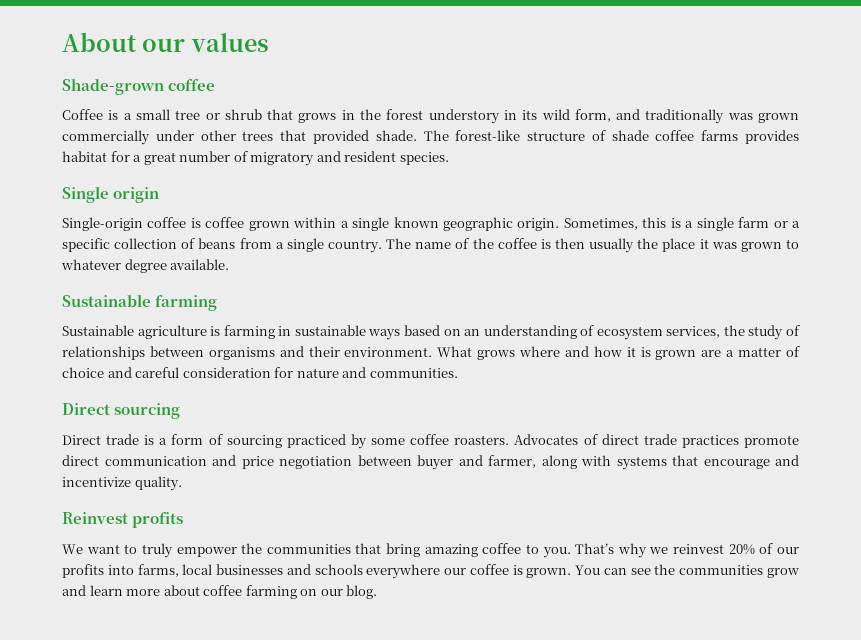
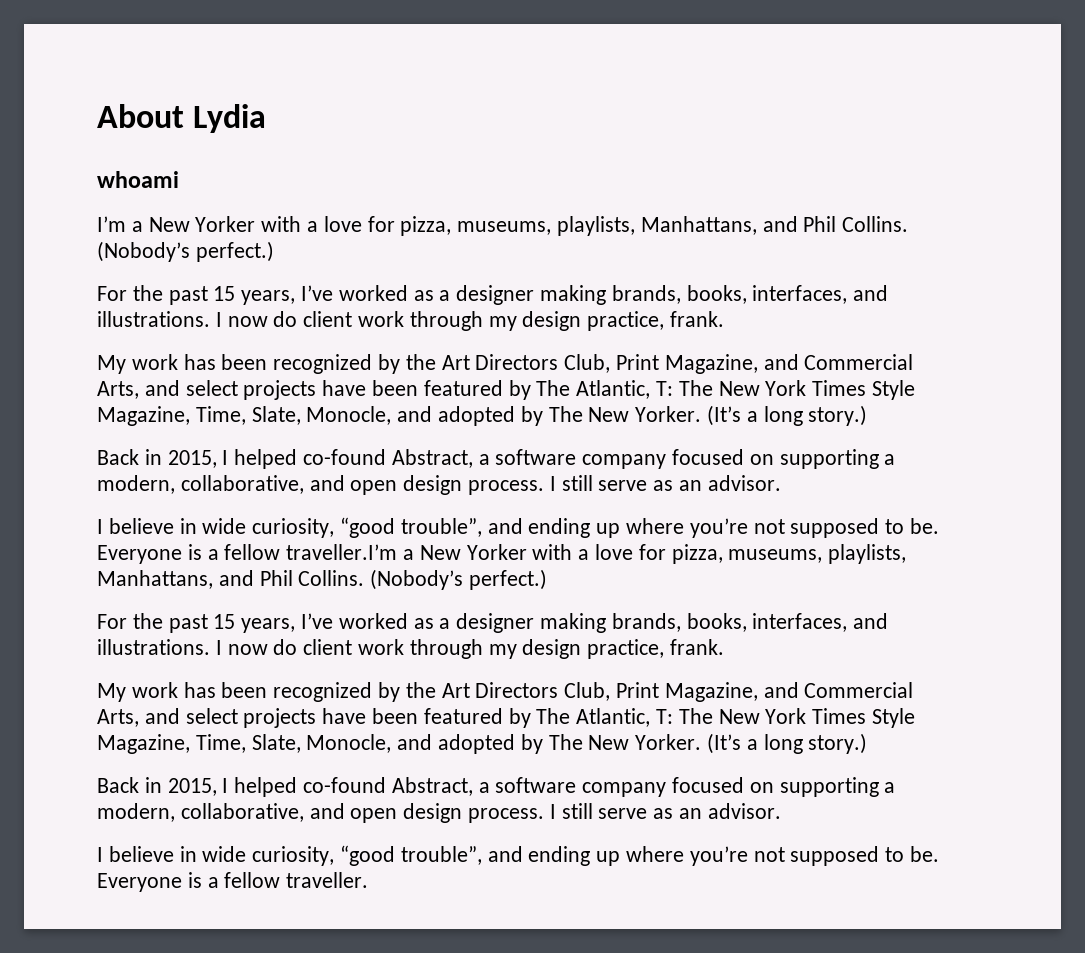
- About our values
- Shade-grown coffee
- Coffee is a small tree or shrub that grows in the forest understory in its wild form, and traditionally was grown commercially under other trees that provided shade. The forest-like structure of shade coffee farms provides habitat for a great number of migratory and resident species.
- Single origin
- Single-origin coffee is coffee grown within a single known geographic origin. Sometimes, this is a single farm or a specific collection of beans from a single country. The name of the coffee is then usually the place it was grown to whatever degree available.
- Sustainable farming
- Sustainable agriculture is farming in sustainable ways based on an understanding of ecosystem services, the study of relationships between organisms and their environment. What grows where and how it is grown are a matter of choice and careful consideration for nature and communities.
- Direct sourcing
- Direct trade is a form of sourcing practiced by some coffee roasters. Advocates of direct trade practices promote direct communication and price negotiation between buyer and farmer, along with systems that encourage and incentivize quality.
- Reinvest profits
- We want to truly empower the communities that bring amazing coffee to you. That’s why we reinvest 20% of our profits into farms, local businesses and schools everywhere our coffee is grown. You can see the communities grow and learn more about coffee farming on our blog.
+ About Lydia
+ whoami
+ I’m a New Yorker with a love for pizza, museums, playlists, Manhattans, and Phil Collins. (Nobody’s perfect.)
+ For the past 15 years, I’ve worked as a designer making brands, books, interfaces, and illustrations. I now do client work through my design practice, frank.
+ My work has been recognized by the Art Directors Club, Print Magazine, and Commercial Arts, and select projects have been featured by The Atlantic, T: The New York Times Style Magazine, Time, Slate, Monocle, and adopted by The New Yorker. (It’s a long story.)
+ Back in 2015, I helped co-found Abstract, a software company focused on supporting a modern, collaborative, and open design process. I still serve as an advisor.
+ I believe in wide curiosity, “good trouble”, and ending up where you’re not supposed to be. Everyone is a fellow traveller.I’m a New Yorker with a love for pizza, museums, playlists, Manhattans, and Phil Collins. (Nobody’s perfect.)
+ For the past 15 years, I’ve worked as a designer making brands, books, interfaces, and illustrations. I now do client work through my design practice, frank.
+ My work has been recognized by the Art Directors Club, Print Magazine, and Commercial Arts, and select projects have been featured by The Atlantic, T: The New York Times Style Magazine, Time, Slate, Monocle, and adopted by The New Yorker. (It’s a long story.)
+ Back in 2015, I helped co-found Abstract, a software company focused on supporting a modern, collaborative, and open design process. I still serve as an advisor.
+ I believe in wide curiosity, “good trouble”, and ending up where you’re not supposed to be. Everyone is a fellow traveller.

